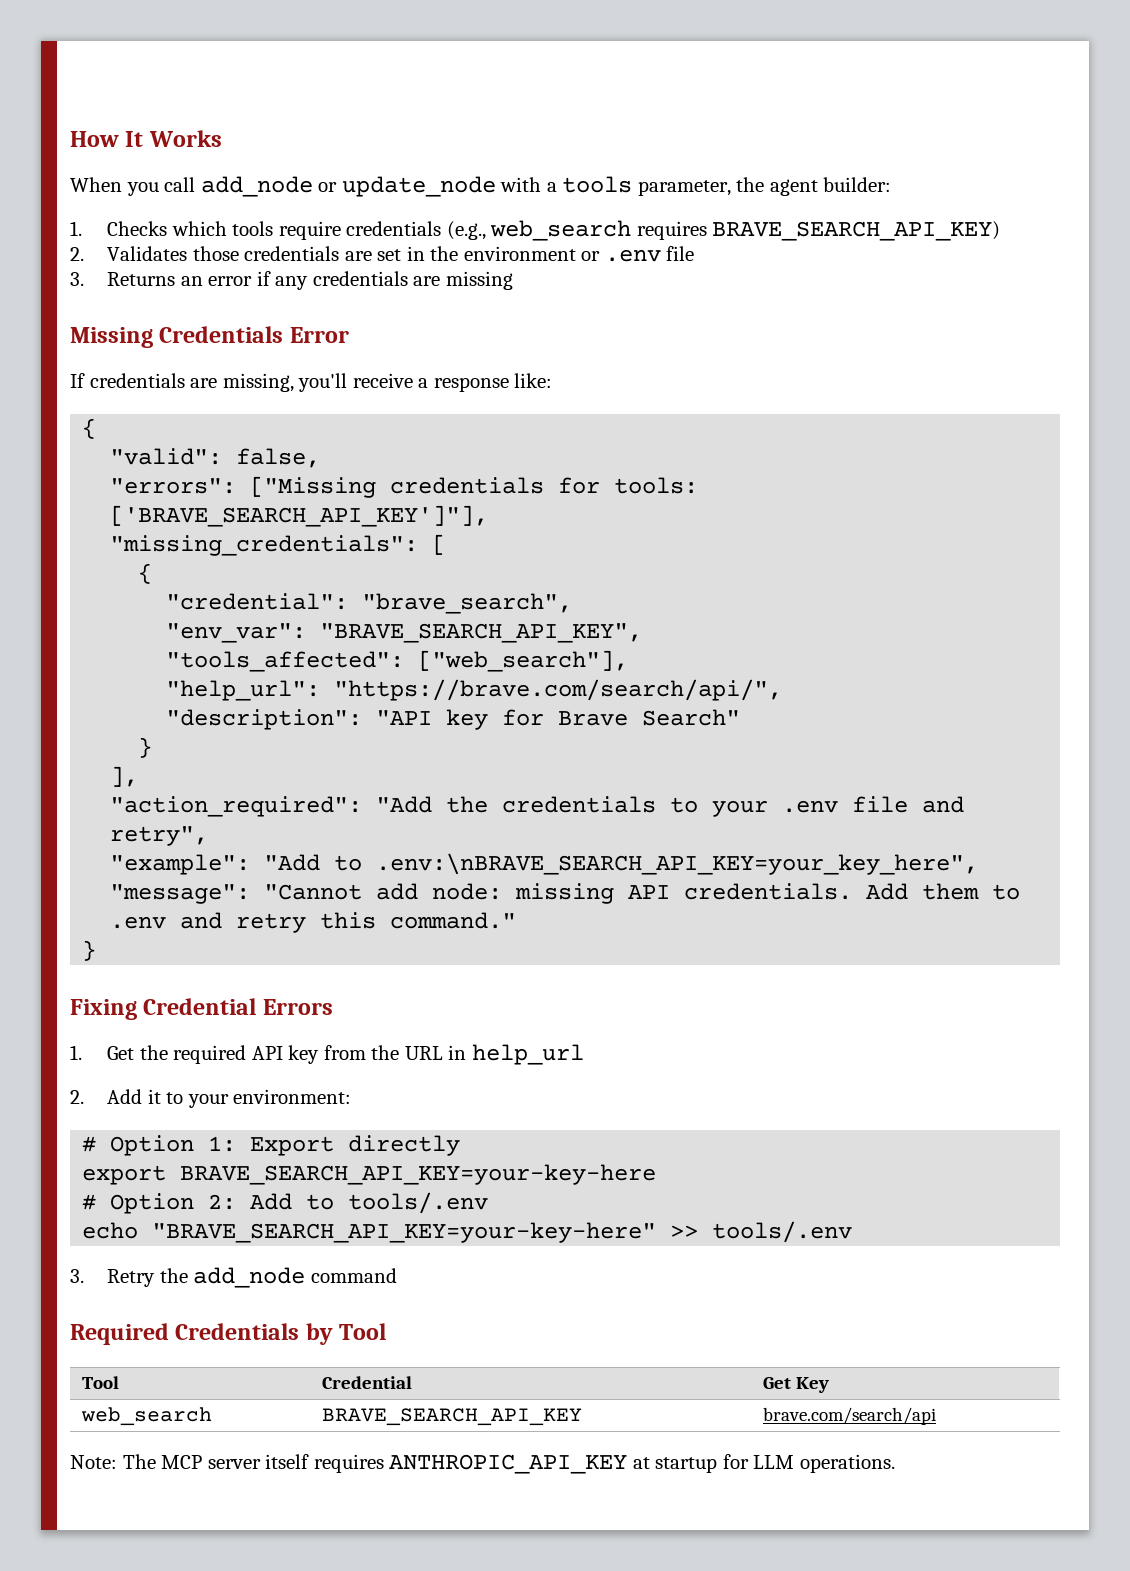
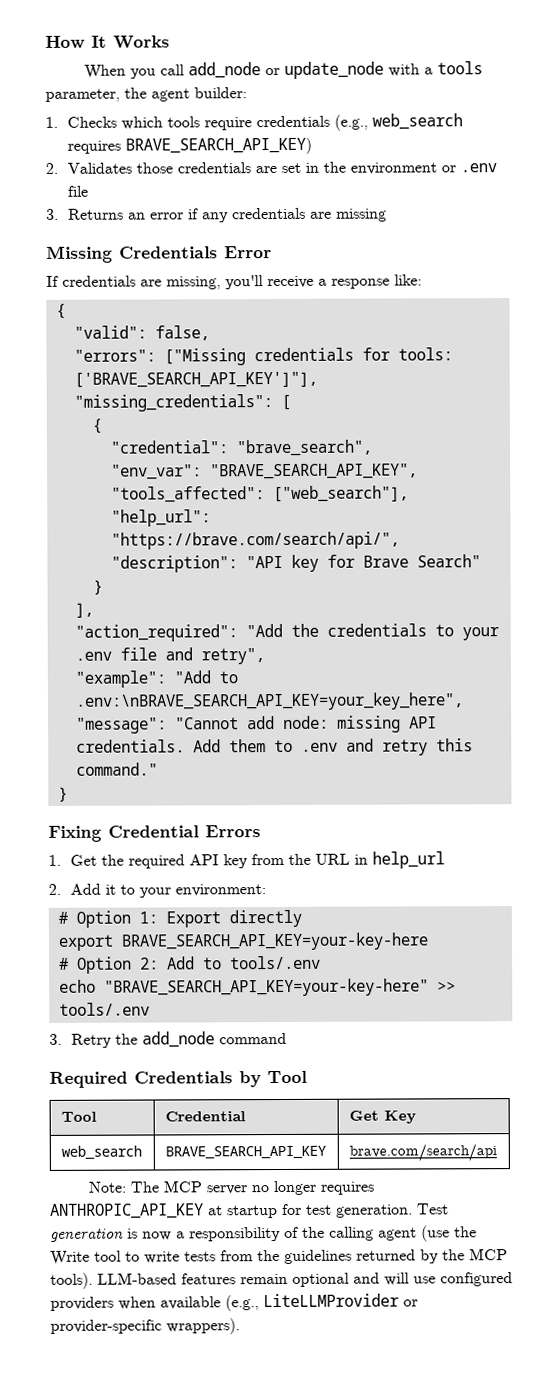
- Note: The MCP server itself requires ANTHROPIC_API_KEY at startup for LLM operations.
+ Note: The MCP server no longer requires ANTHROPIC_API_KEY at startup for test generation. Test generation is now a responsibility of the calling agent (use the Write tool to write tests from the guidelines returned by the MCP tools). LLM-based features remain optional and will use configured providers when available (e.g., LiteLLMProvider or provider-specific wrappers).

